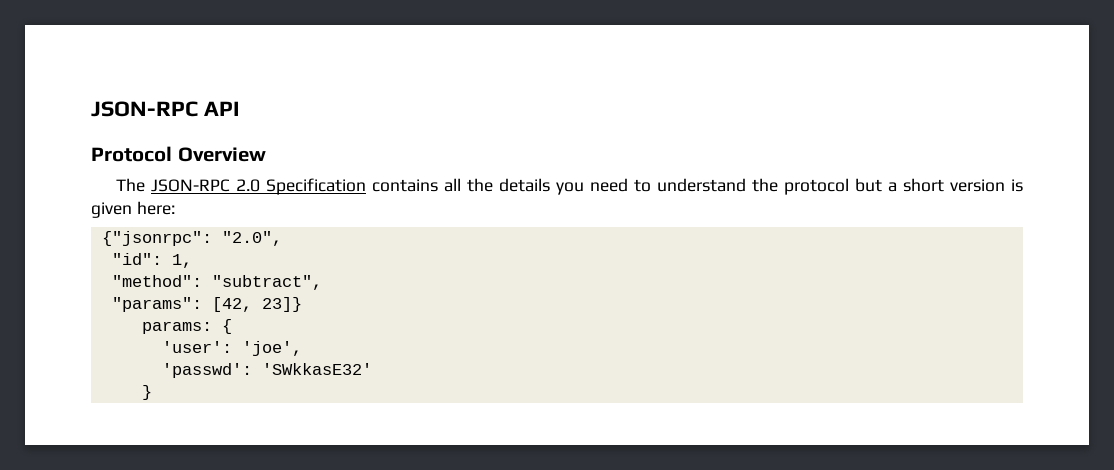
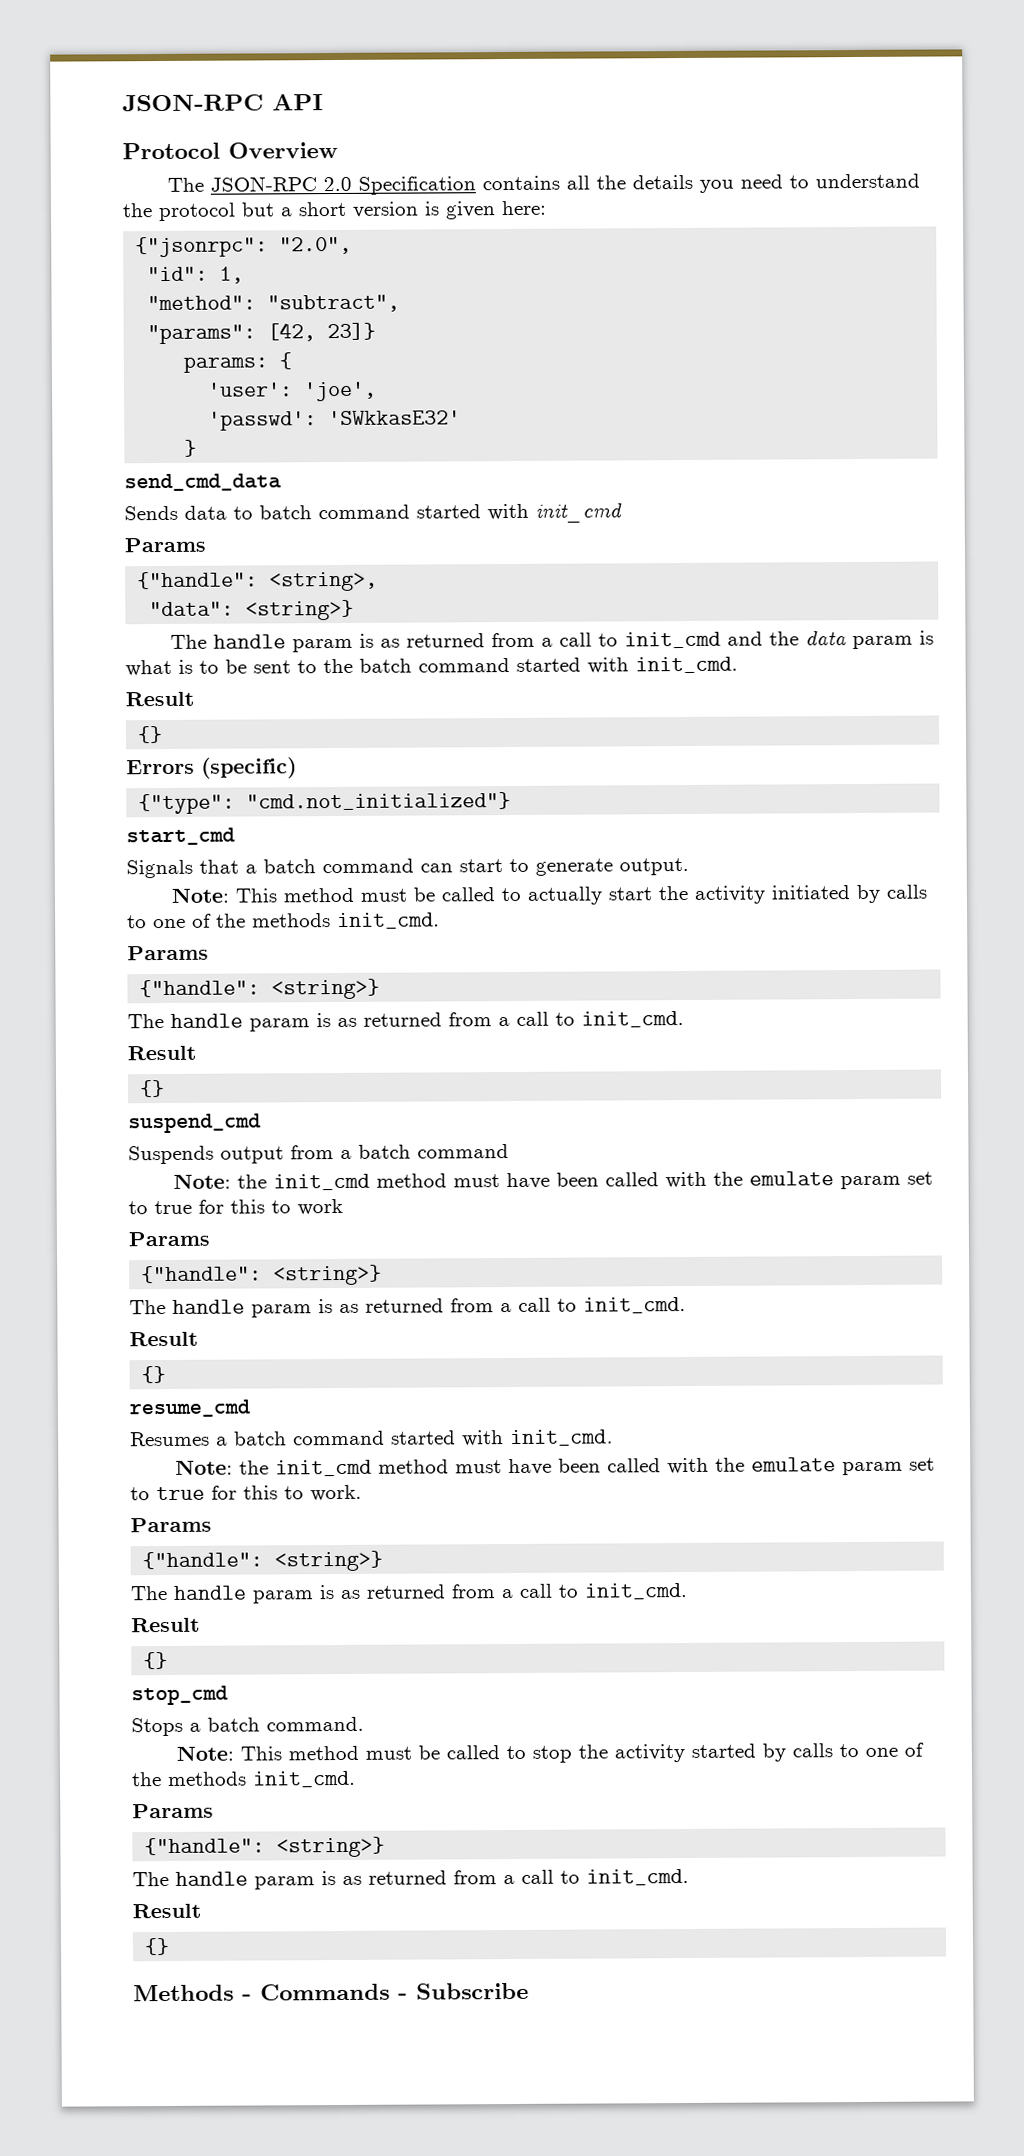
+ send_cmd_data
+ Sends data to batch command started with init_cmd
+ Params
+ {"handle": <string>,
+ "data": <string>}
+ The handle param is as returned from a call to init_cmd and the data param is what is to be sent to the batch command started with init_cmd.
+ Result
+ {}
+ Errors (specific)
+ {"type": "cmd.not_initialized"}
+ start_cmd
+ Signals that a batch command can start to generate output.
+ Note: This method must be called to actually start the activity initiated by calls to one of the methods init_cmd.
+ Params
+ {"handle": <string>}
+ The handle param is as returned from a call to init_cmd.
+ Result
+ {}
+ suspend_cmd
+ Suspends output from a batch command
+ Note: the init_cmd method must have been called with the emulate param set to true for this to work
+ Params
+ {"handle": <string>}
+ The handle param is as returned from a call to init_cmd.
+ Result
+ {}
+ resume_cmd
+ Resumes a batch command started with init_cmd.
+ Note: the init_cmd method must have been called with the emulate param set to true for this to work.
+ Params
+ {"handle": <string>}
+ The handle param is as returned from a call to init_cmd.
+ Result
+ {}
+ stop_cmd
+ Stops a batch command.
+ Note: This method must be called to stop the activity started by calls to one of the methods init_cmd.
+ Params
+ {"handle": <string>}
+ The handle param is as returned from a call to init_cmd.
+ Result
+ {}
+ Methods - Commands - Subscribe

